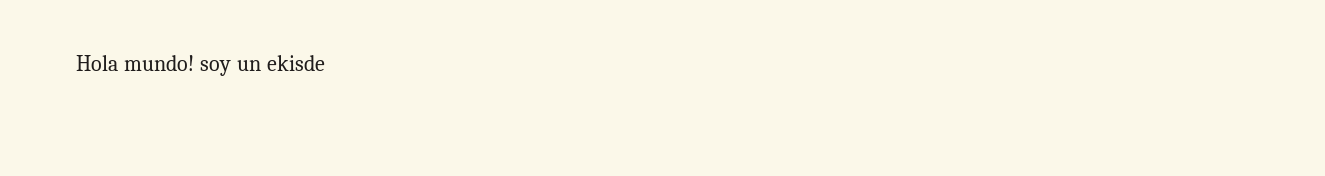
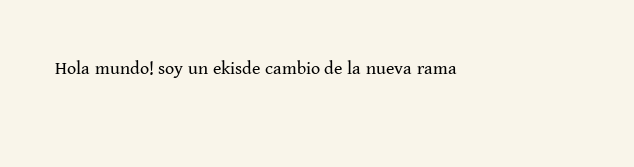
- Hola mundo! soy un ekisde
+ Hola mundo! soy un ekisde cambio de la nueva rama

